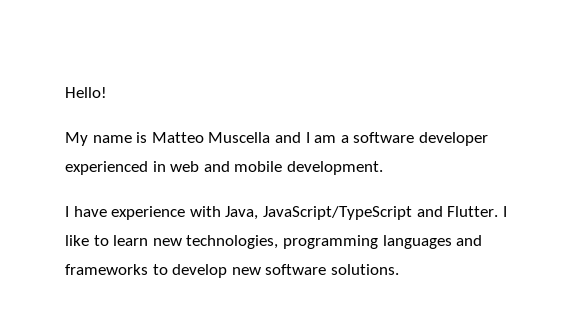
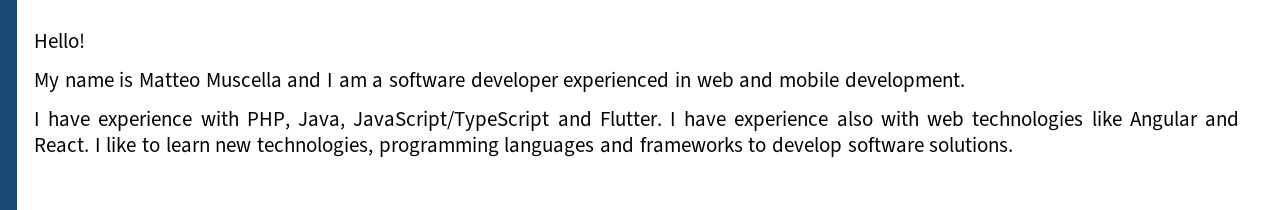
- I have experience with Java, JavaScript/TypeScript and Flutter.
+ I have experience with PHP, Java, JavaScript/TypeScript and Flutter.
- I like to learn new technologies, programming languages and frameworks to develop new software solutions.
+ I have experience also with web technologies like Angular and React. I like to learn new technologies, programming languages and frameworks to develop software solutions.

